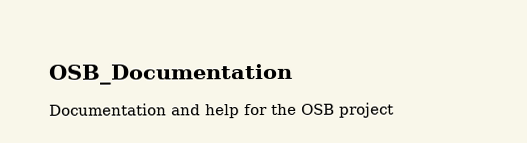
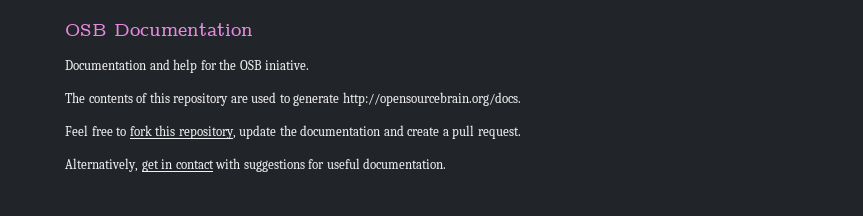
- OSB_Documentation
+ OSB Documentation
- Documentation and help for the OSB project
+ Documentation and help for the OSB iniative.
+ The contents of this repository are used to generate http://opensourcebrain.org/docs.
+ Feel free to fork this repository, update the documentation and create a pull request.
+ Alternatively, get in contact with suggestions for useful documentation.

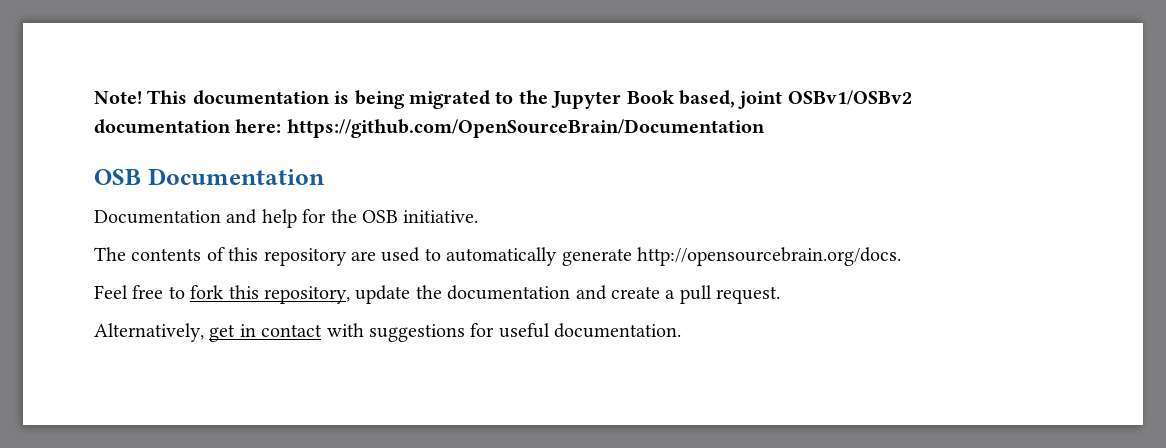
+ Note! This documentation is being migrated to the Jupyter Book based, joint OSBv1/OSBv2 documentation here: https://github.com/OpenSourceBrain/Documentation
- Documentation and help for the OSB iniative.
+ Documentation and help for the OSB initiative.
- The contents of this repository are used to generate http://opensourcebrain.org/docs.
+ The contents of this repository are used to automatically generate http://opensourcebrain.org/docs.

